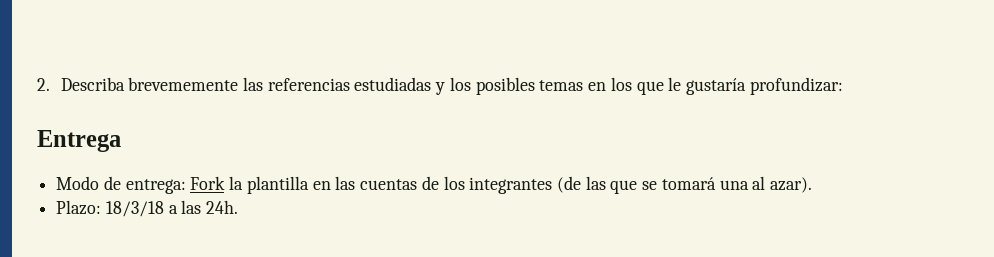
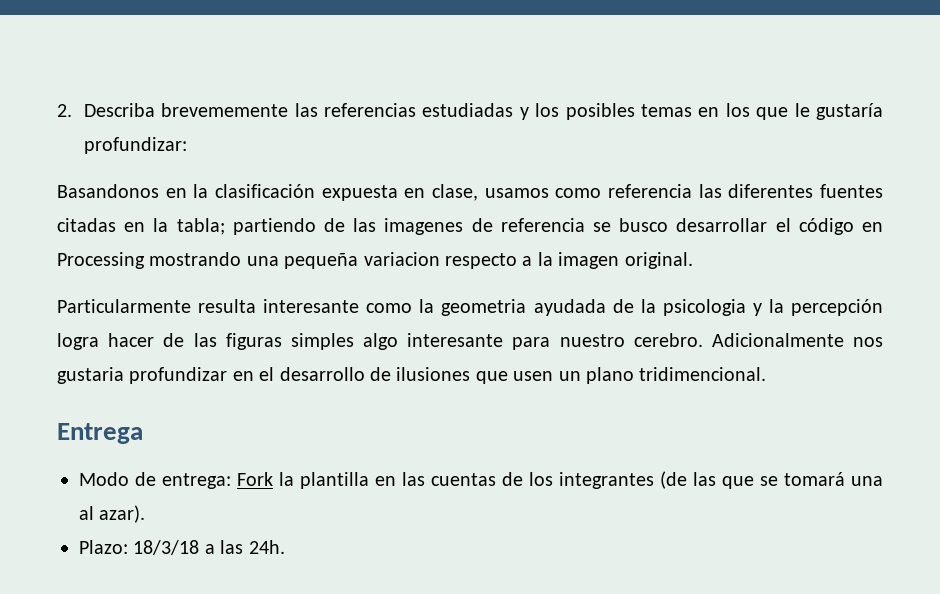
+ Basandonos en la clasificación expuesta en clase, usamos como referencia las diferentes fuentes citadas en la tabla; partiendo de las imagenes de referencia se busco desarrollar el código en Processing mostrando una pequeña variacion respecto a la imagen original.
+ Particularmente resulta interesante como la geometria ayudada de la psicologia y la percepción logra hacer de las figuras simples algo interesante para nuestro cerebro. Adicionalmente nos gustaria profundizar en el desarrollo de ilusiones que usen un plano tridimencional.

